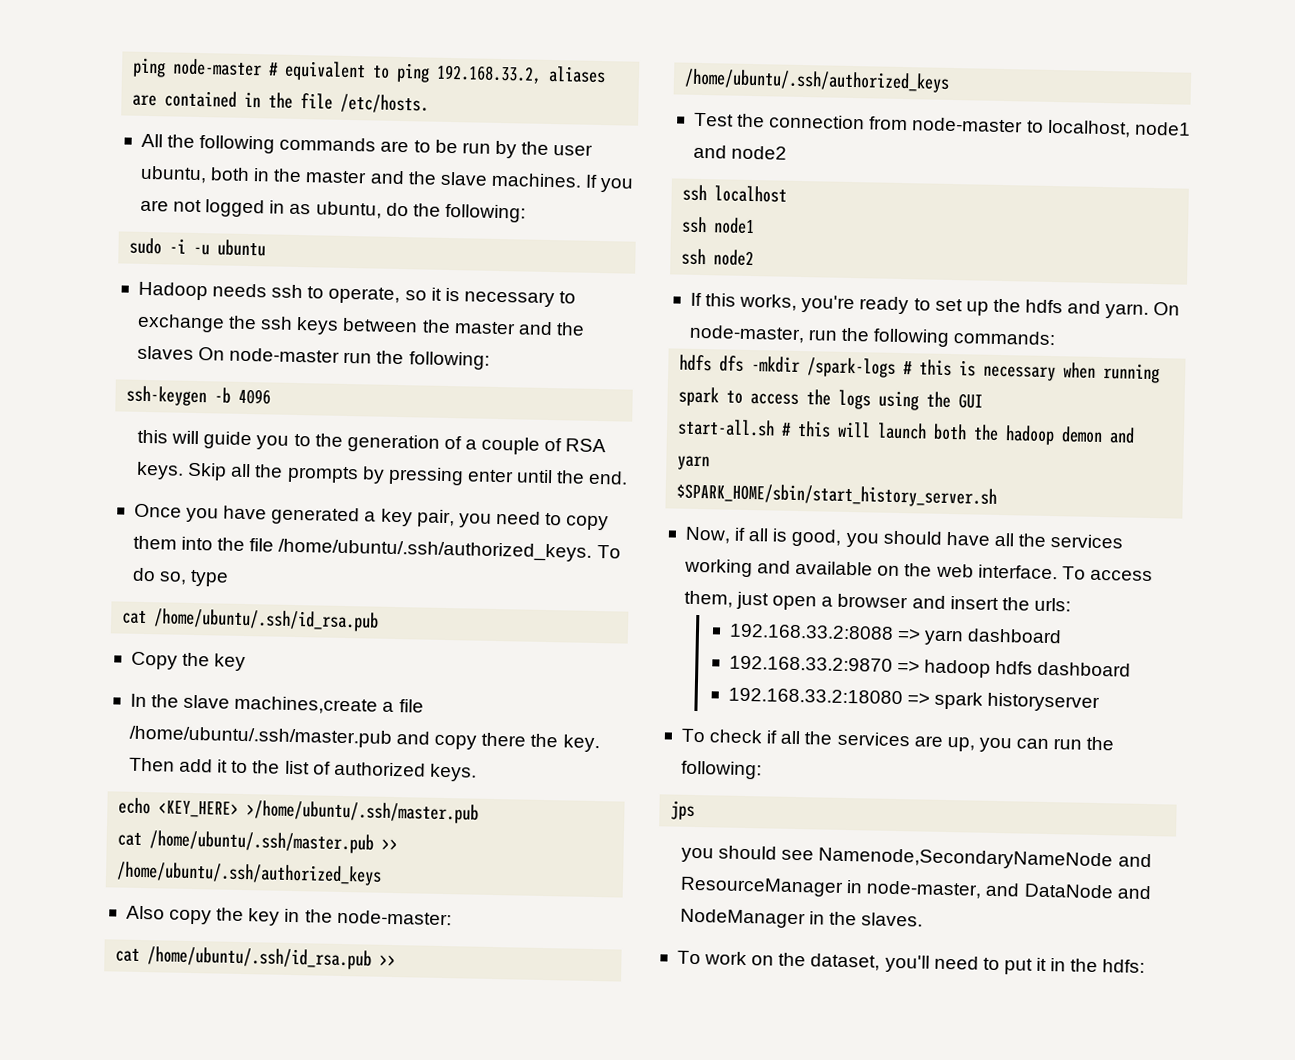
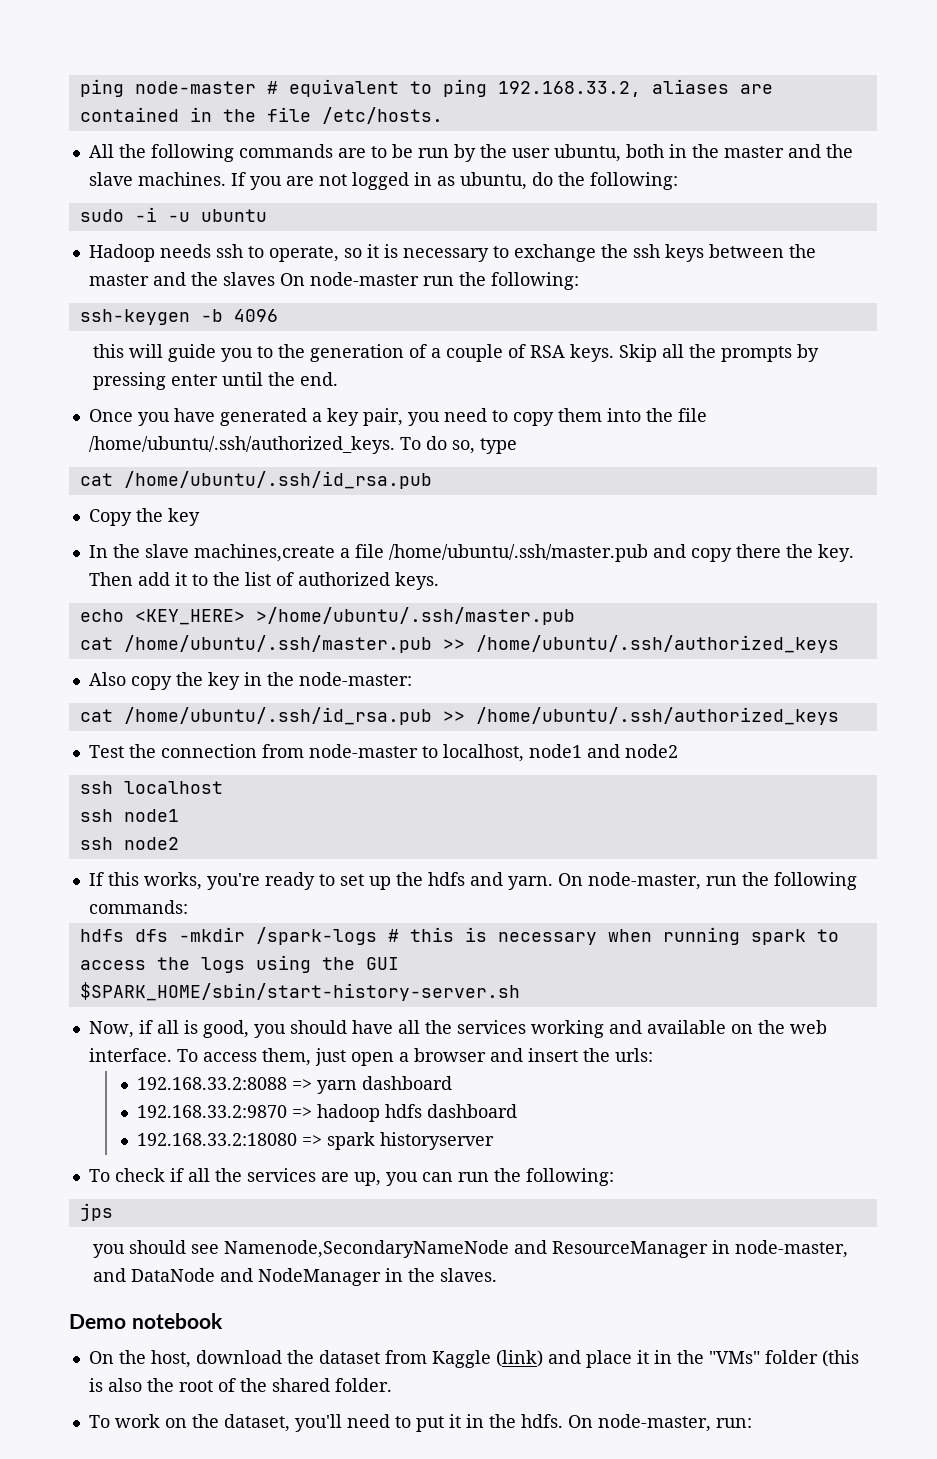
- start-all.sh # this will launch both the hadoop demon and yarn
- $SPARK_HOME/sbin/start_history_server.sh
+ $SPARK_HOME/sbin/start-history-server.sh
+ Demo notebook
+ On the host, download the dataset from Kaggle (link) and place it in the "VMs" folder (this is also the root of the shared folder.
- To work on the dataset, you'll need to put it in the hdfs:
+ To work on the dataset, you'll need to put it in the hdfs. On node-master, run:

